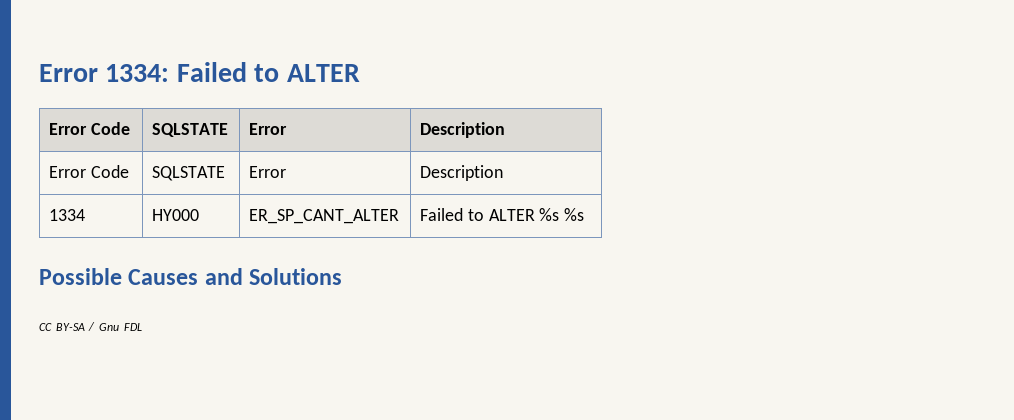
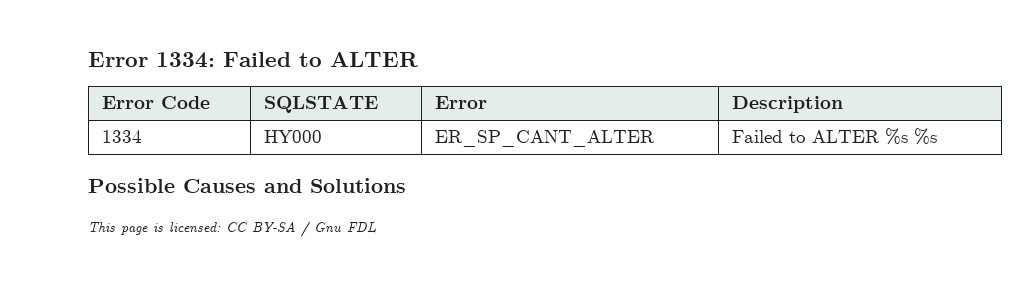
  Error 1334: Failed to ALTER
- Error Code | SQLSTATE | Error | Description
- CC BY-SA / Gnu FDL
+ This page is licensed: CC BY-SA / Gnu FDL

